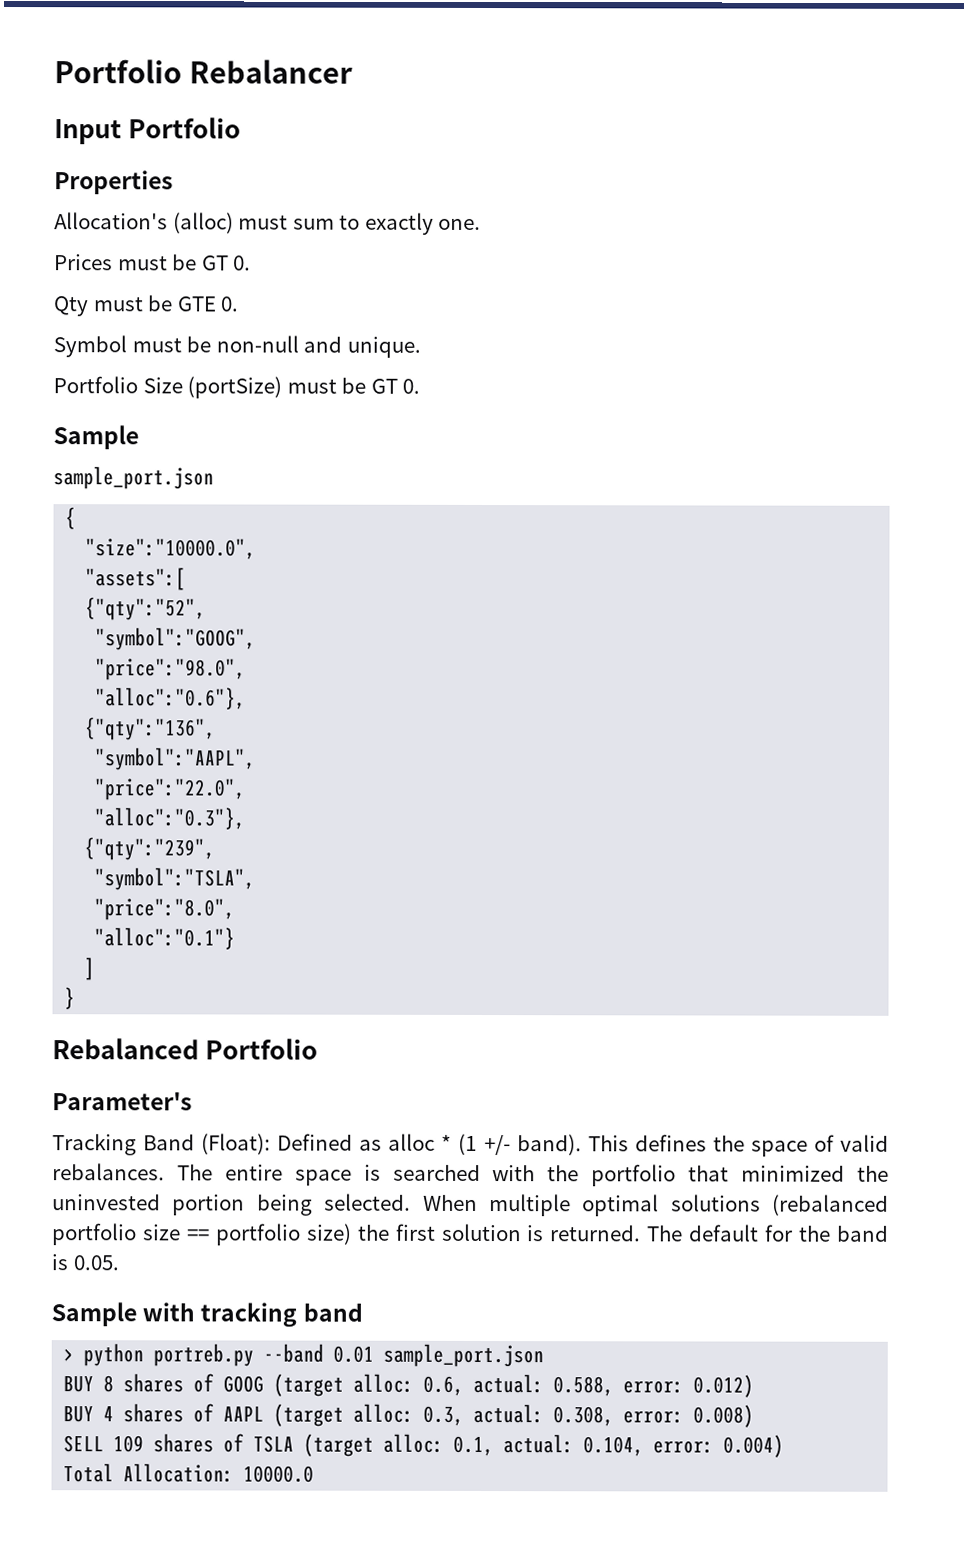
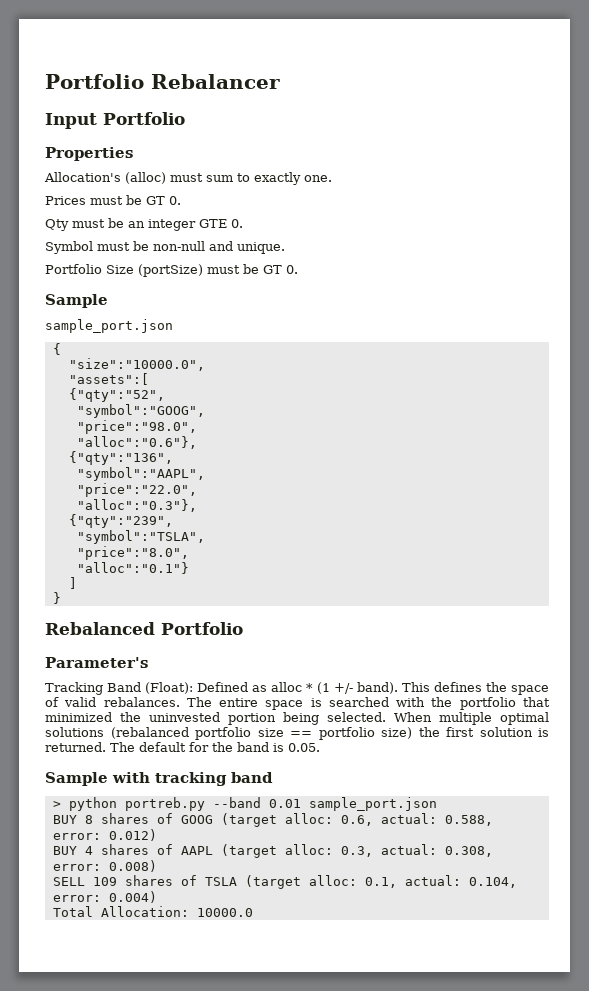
- Qty must be GTE 0.
+ Qty must be an integer GTE 0.

